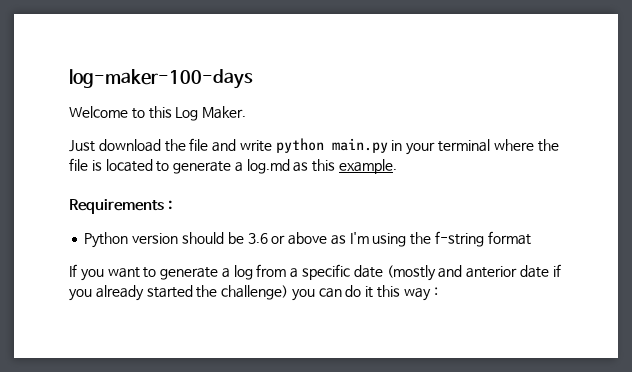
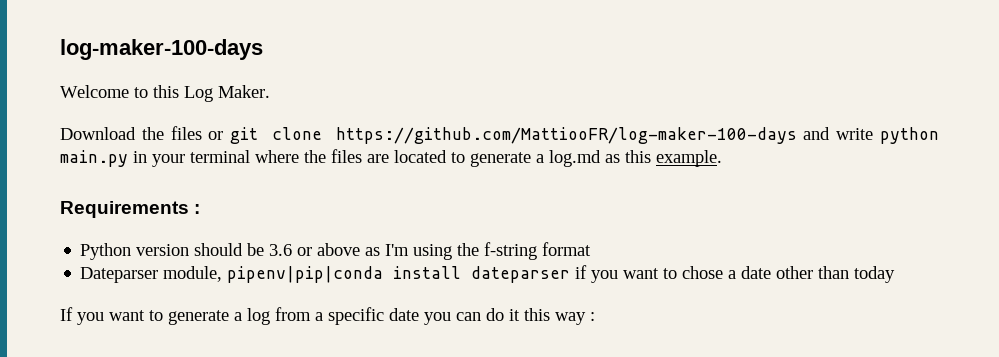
- Just download the file and write python main.py in your terminal where the file is located to generate a log.md as this example.
+ Download the files or git clone https://github.com/MattiooFR/log-maker-100-days and write python main.py in your terminal where the files are located to generate a log.md as this example.
+ Dateparser module, pipenv|pip|conda install dateparser if you want to chose a date other than today
- If you want to generate a log from a specific date (mostly and anterior date if you already started the challenge) you can do it this way :
+ If you want to generate a log from a specific date you can do it this way :

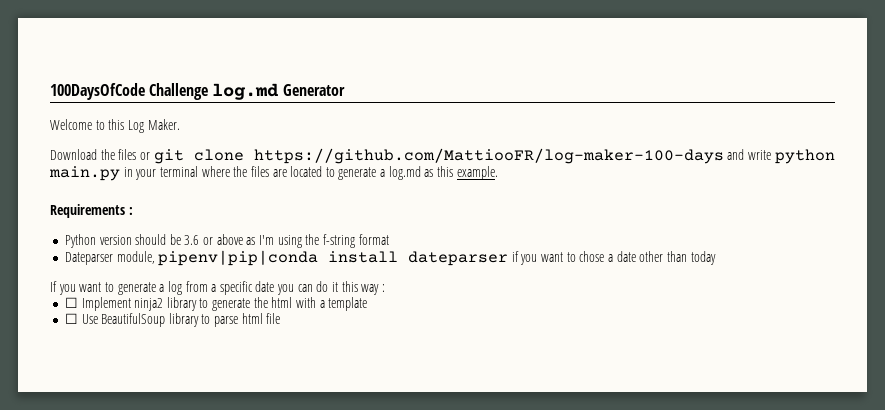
- log-maker-100-days
+ 100DaysOfCode Challenge log.md Generator
+ ☐ Implement ninja2 library to generate the html with a template
+ ☐ Use BeautifulSoup library to parse html file

